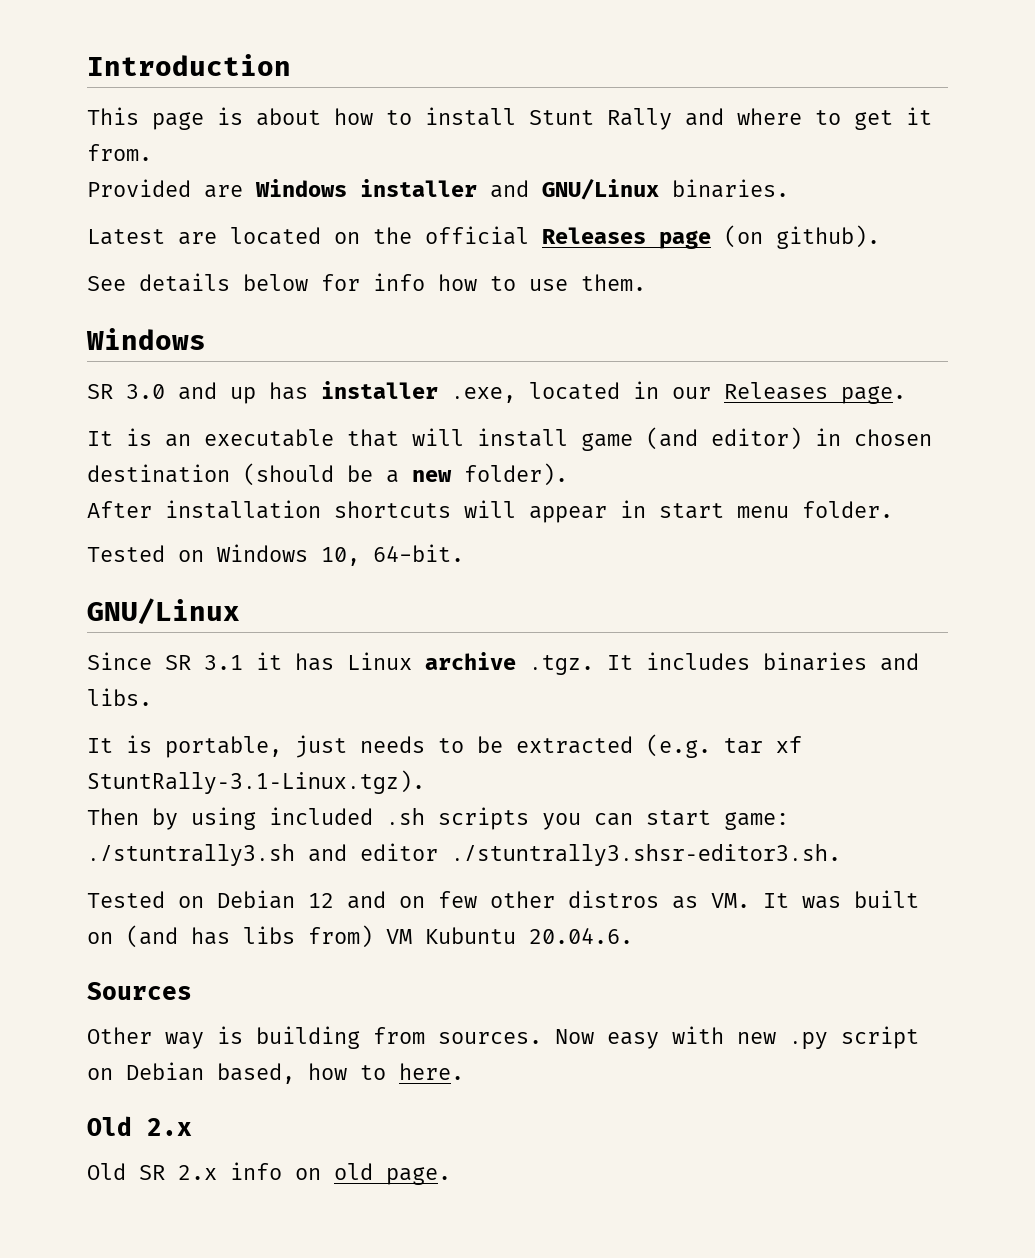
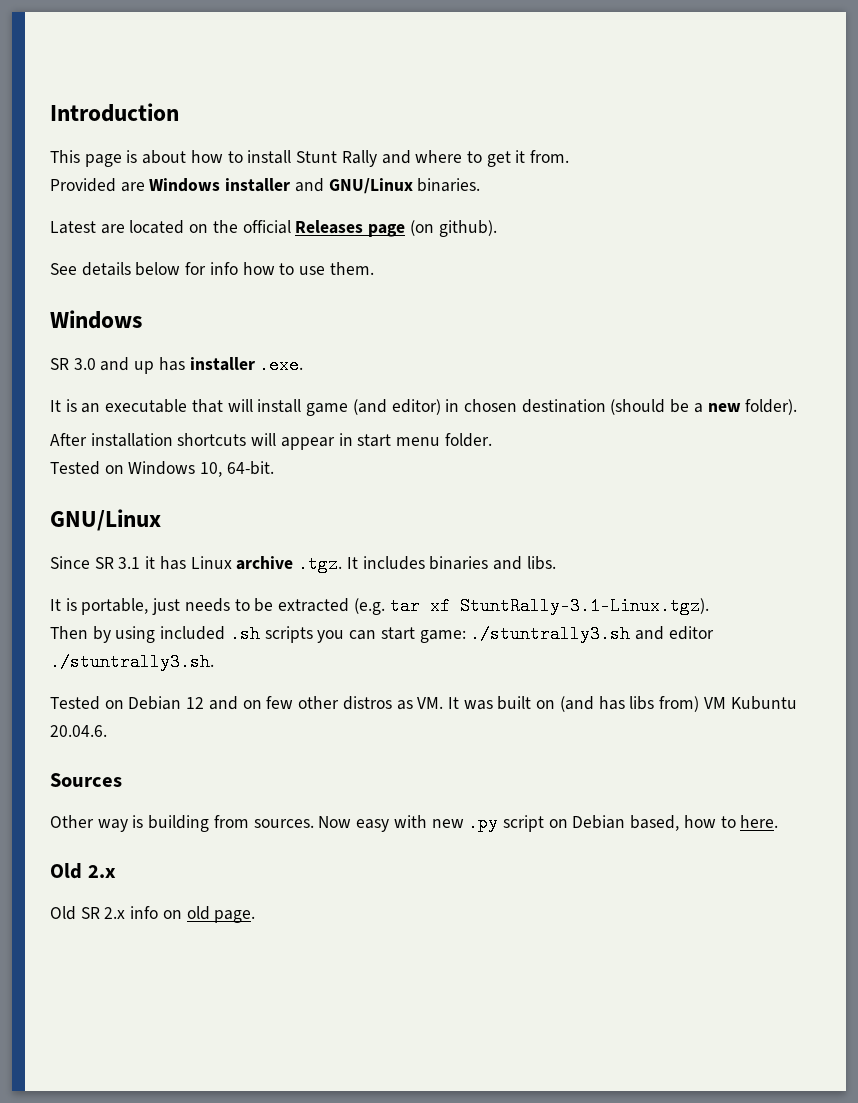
- SR 3.0 and up has installer .exe, located in our Releases page.
+ SR 3.0 and up has installer .exe.
- Then by using included .sh scripts you can start game: ./stuntrally3.sh and editor ./stuntrally3.shsr-editor3.sh.
+ Then by using included .sh scripts you can start game: ./stuntrally3.sh and editor ./stuntrally3.sh.

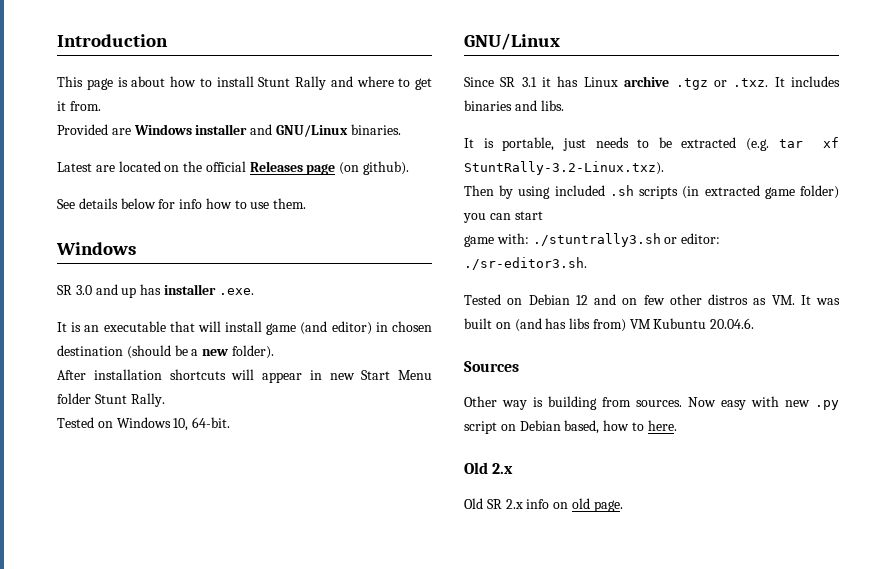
- After installation shortcuts will appear in start menu folder.
+ After installation shortcuts will appear in new Start Menu folder Stunt Rally.
- Since SR 3.1 it has Linux archive .tgz. It includes binaries and libs.
+ Since SR 3.1 it has Linux archive .tgz or .txz. It includes binaries and libs.
- It is portable, just needs to be extracted (e.g. tar xf StuntRally-3.1-Linux.tgz).
+ It is portable, just needs to be extracted (e.g. tar xf StuntRally-3.2-Linux.txz).
- Then by using included .sh scripts you can start game: ./stuntrally3.sh and editor ./stuntrally3.sh.
+ Then by using included .sh scripts (in extracted game folder) you can start
+ game with: ./stuntrally3.sh or editor: ./sr-editor3.sh.

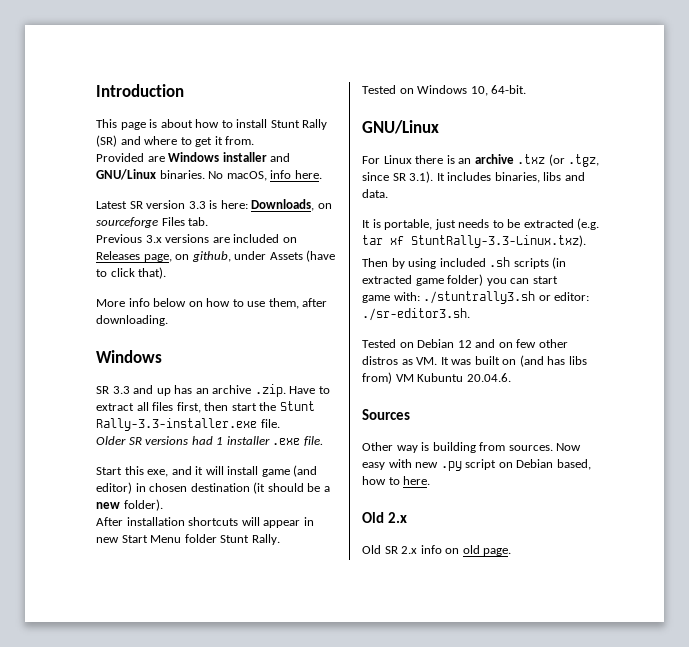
- This page is about how to install Stunt Rally and where to get it from.
+ This page is about how to install Stunt Rally (SR) and where to get it from.
- Provided are Windows installer and GNU/Linux binaries.
- Latest are located on the official Releases page (on github).
- See details below for info how to use them.
+ Provided are Windows installer and GNU/Linux binaries. No macOS, info here.
+ Latest SR version 3.3 is here: Downloads, on sourceforge Files tab.
+ Previous 3.x versions are included on Releases page, on github, under Assets (have to click that).
+ More info below on how to use them, after downloading.
- SR 3.0 and up has installer .exe.
- It is an executable that will install game (and editor) in chosen destination (should be a new folder).
+ SR 3.3 and up has an archive .zip. Have to extract all files first, then start the Stunt Rally-3.3-installer.exe file.
+ Older SR versions had 1 installer .exe file.
+ Start this exe, and it will install game (and editor) in chosen destination (it should be a new folder).
- Since SR 3.1 it has Linux archive .tgz or .txz. It includes binaries and libs.
+ For Linux there is an archive .txz (or .tgz, since SR 3.1). It includes binaries, libs and data.
- It is portable, just needs to be extracted (e.g. tar xf StuntRally-3.2-Linux.txz).
+ It is portable, just needs to be extracted (e.g. tar xf StuntRally-3.3-Linux.txz).

